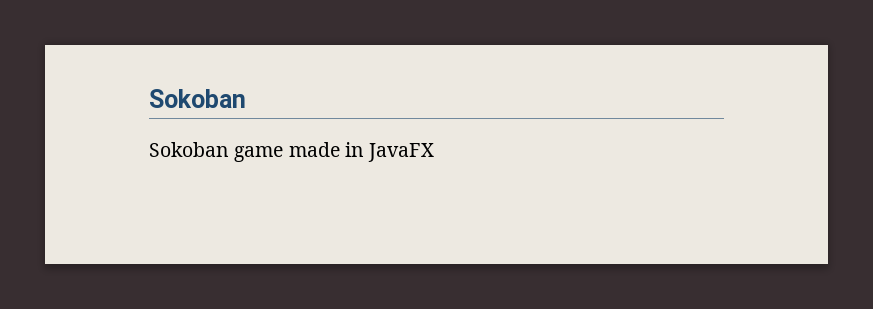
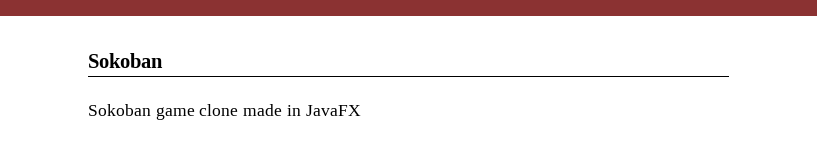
- Sokoban game made in JavaFX
+ Sokoban game clone made in JavaFX

